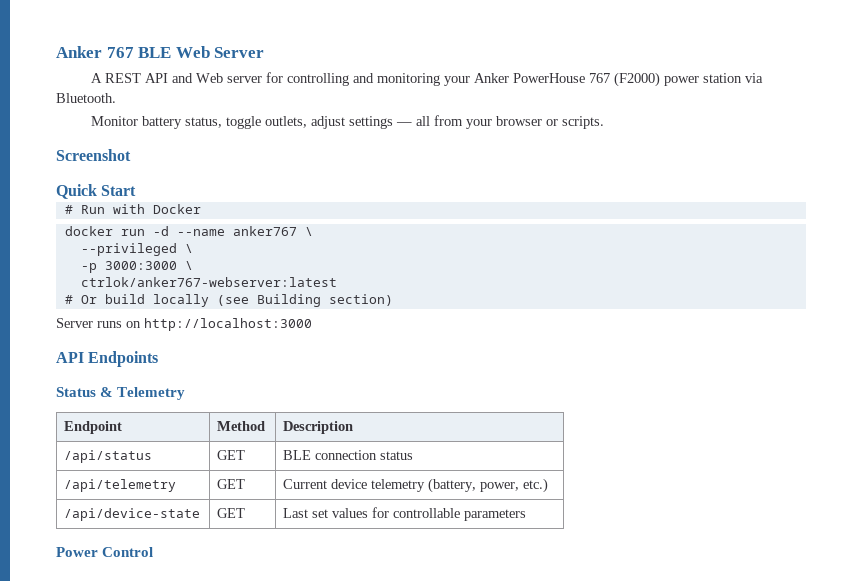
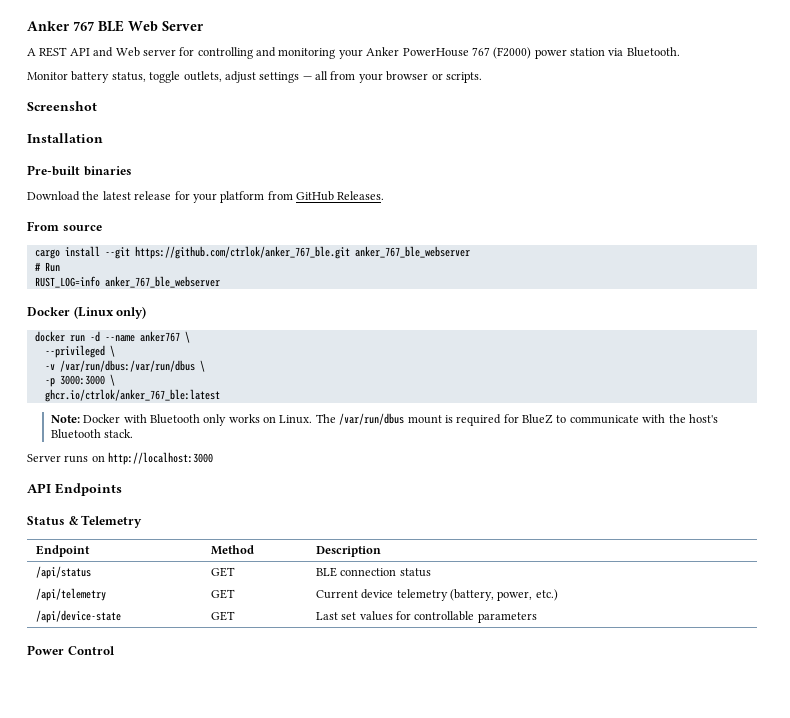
- Quick Start
+ Installation
+ Pre-built binaries
+ Download the latest release for your platform from GitHub Releases.
+ From source
+ cargo install --git https://github.com/ctrlok/anker_767_ble.git anker_767_ble_webserver
- # Run with Docker
+ # Run
+ RUST_LOG=info anker_767_ble_webserver
+ Docker (Linux only)
+ -v /var/run/dbus:/var/run/dbus \
- ctrlok/anker767-webserver:latest
- # Or build locally (see Building section)
+ ghcr.io/ctrlok/anker_767_ble:latest
+ Note: Docker with Bluetooth only works on Linux. The /var/run/dbus mount is required for BlueZ to communicate with the host's Bluetooth stack.

